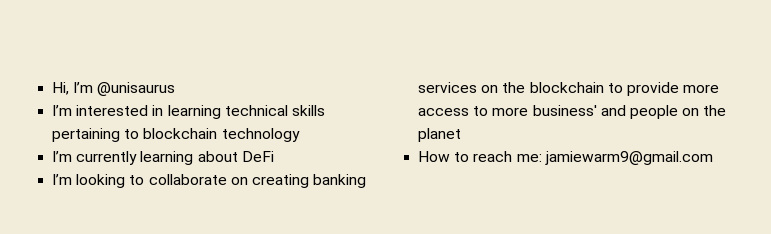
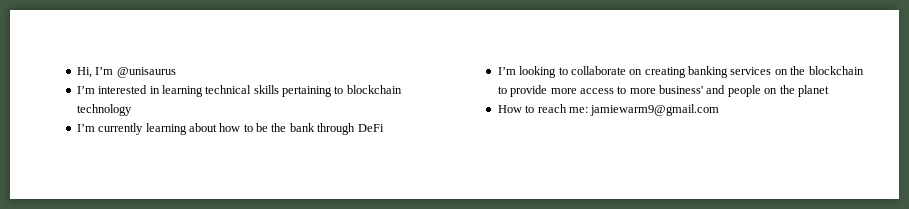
- I’m currently learning about DeFi
+ I’m currently learning about how to be the bank through DeFi

